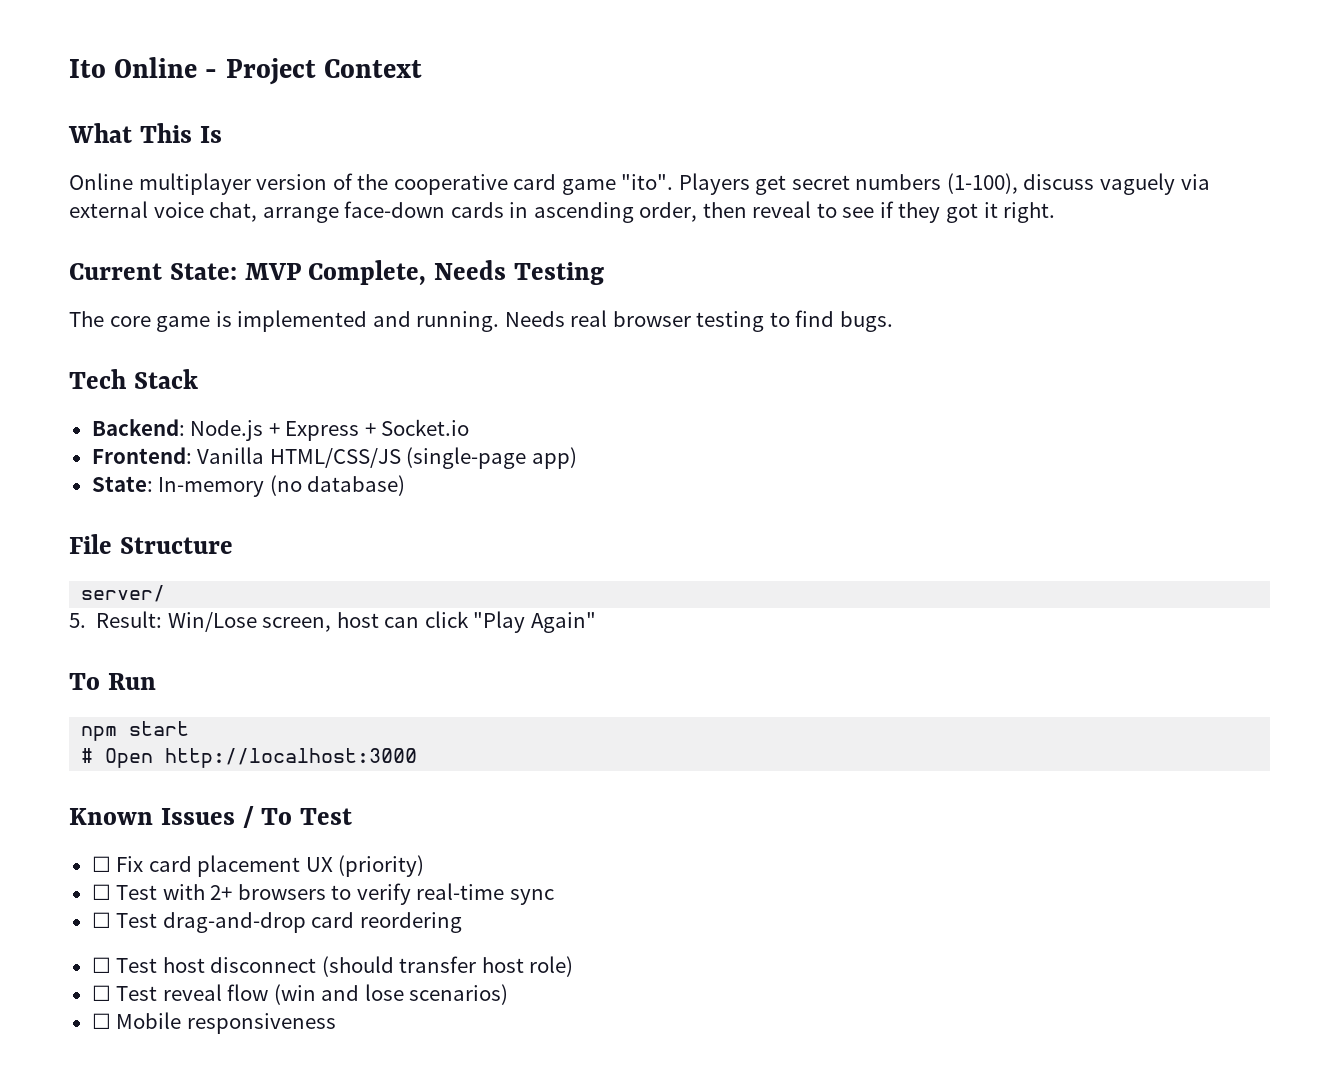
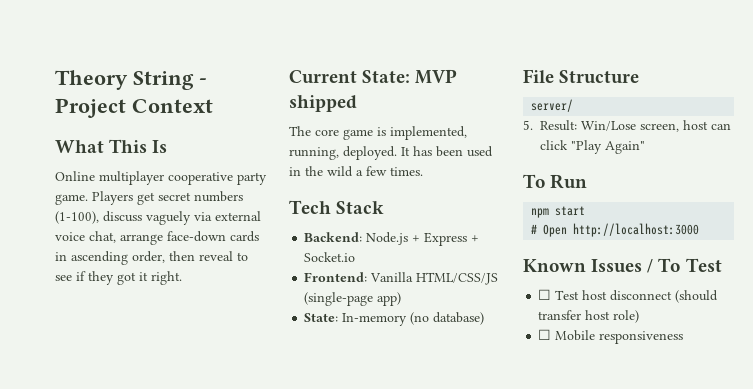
- Ito Online - Project Context
+ Theory String - Project Context
- Online multiplayer version of the cooperative card game "ito".
+ Online multiplayer cooperative party game.
- Current State: MVP Complete, Needs Testing
+ Current State: MVP shipped
- The core game is implemented and running. Needs real browser testing to find bugs.
+ The core game is implemented, running, deployed. It has been used in the wild a few times.
- ☐ Fix card placement UX (priority)
- ☐ Test with 2+ browsers to verify real-time sync
- ☐ Test drag-and-drop card reordering
- ☐ Test reveal flow (win and lose scenarios)

